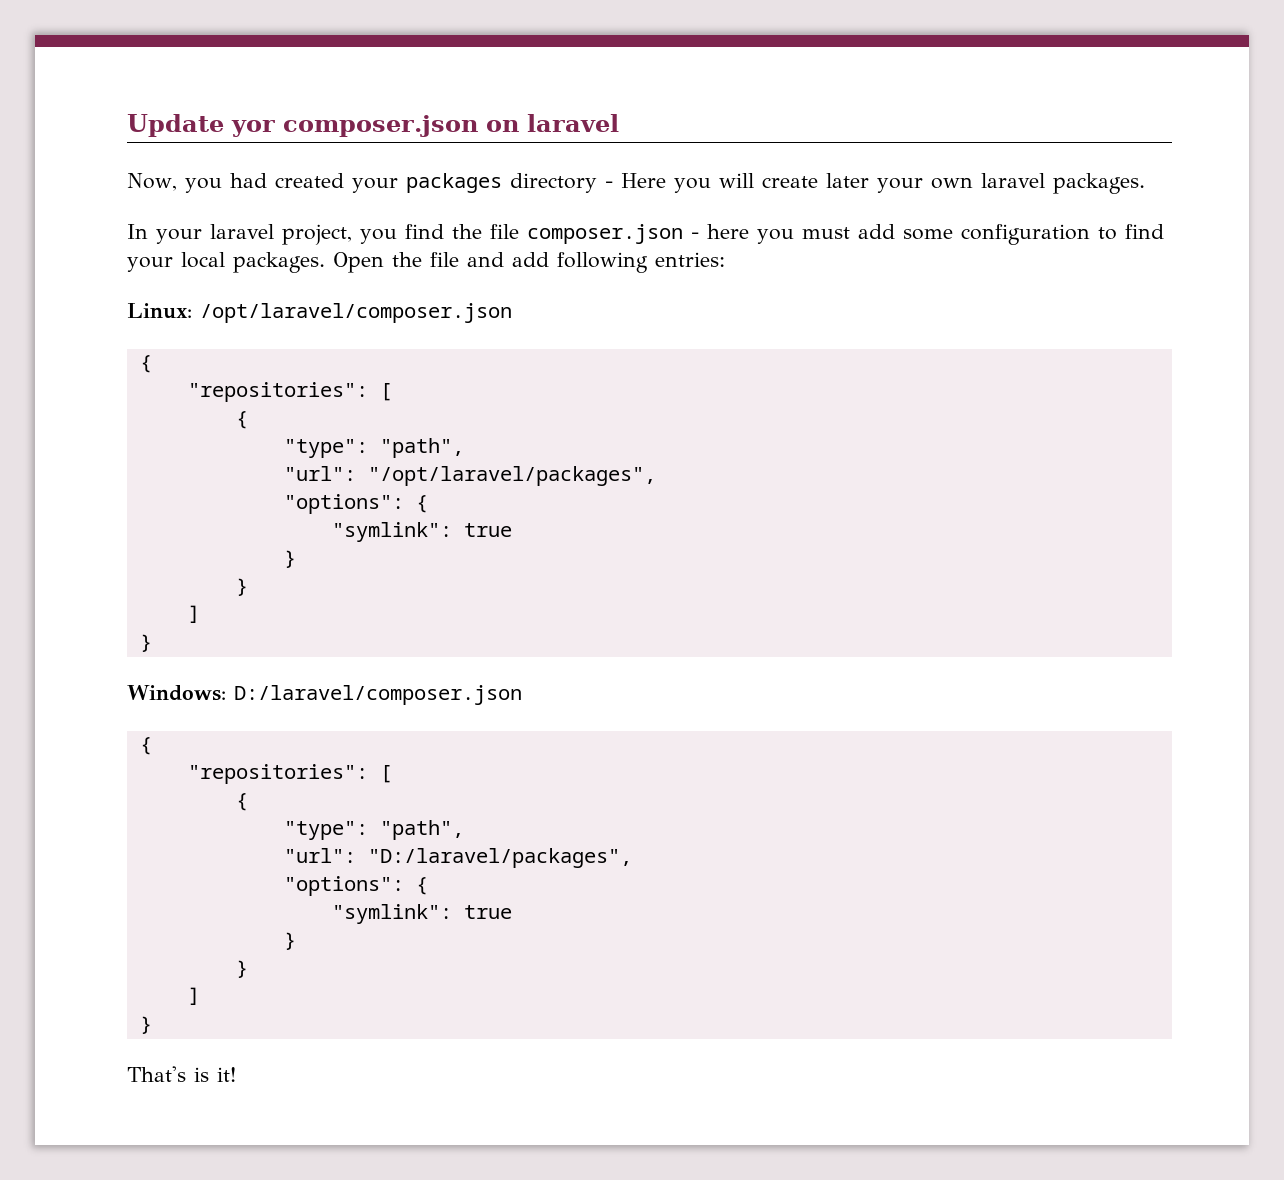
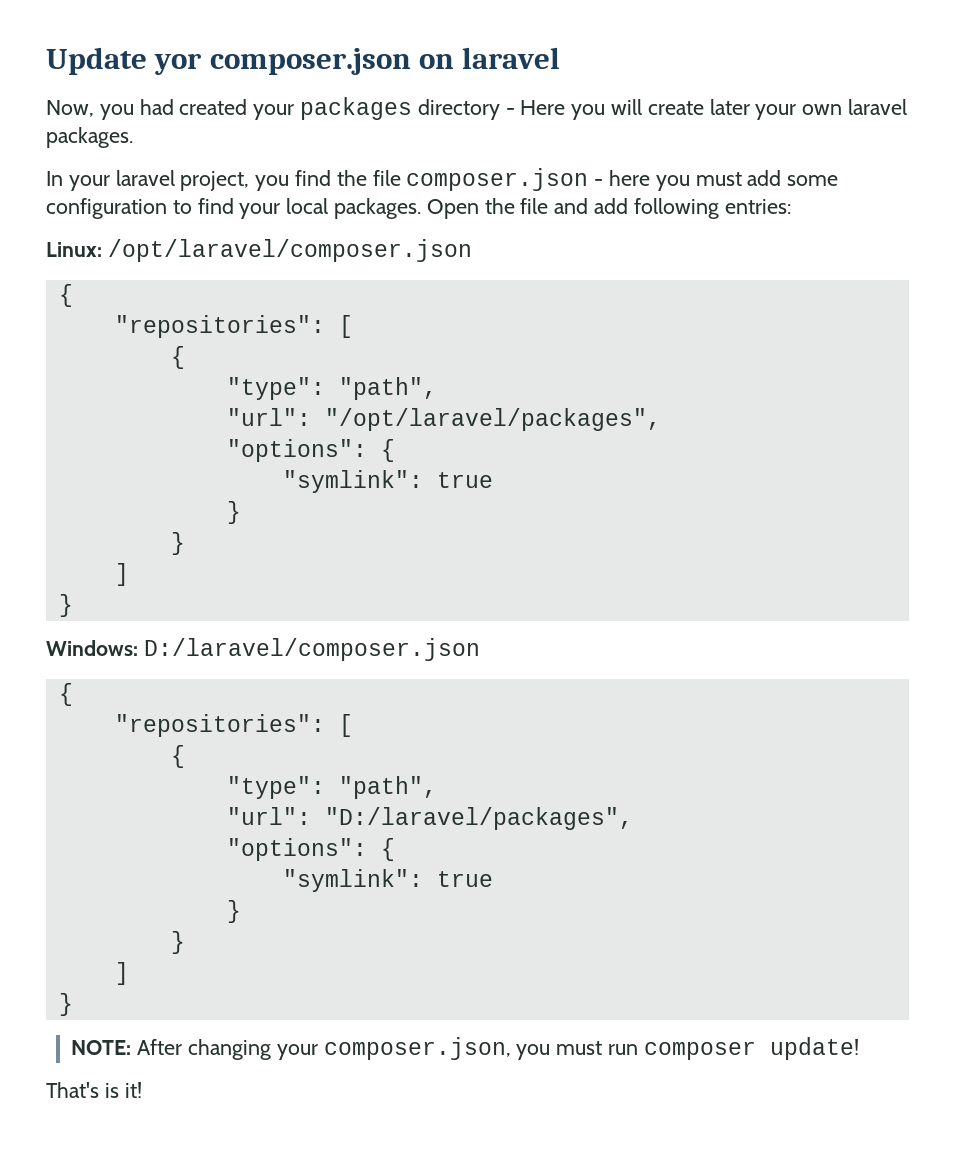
+ NOTE: After changing your composer.json, you must run composer update!

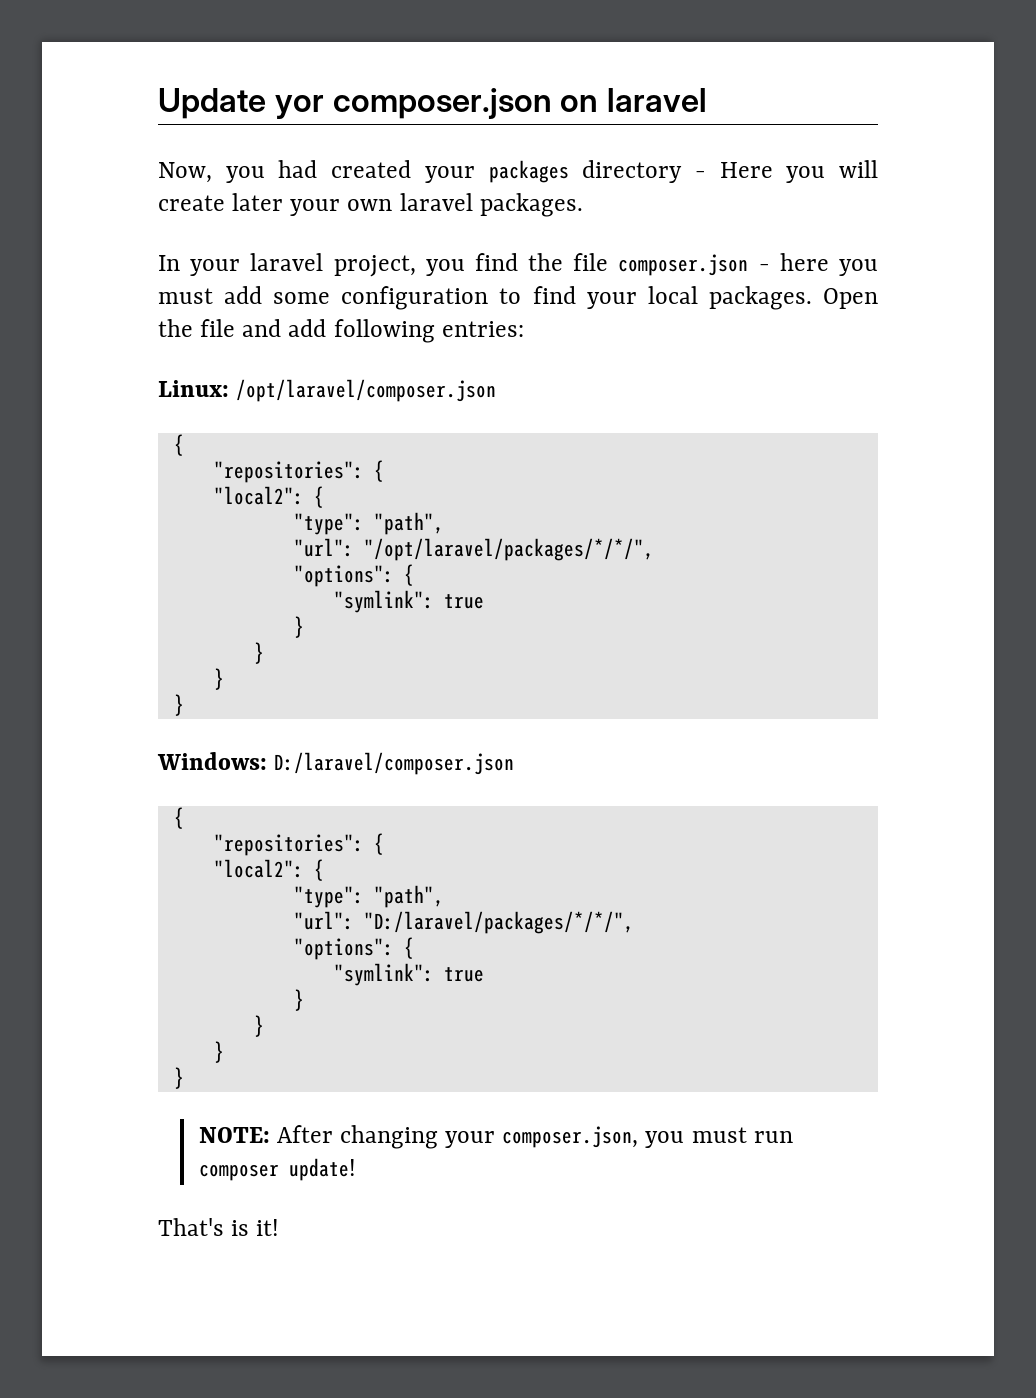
  Linux: /opt/laravel/composer.json
  {
- "repositories": [
- {
+ "repositories": {
+ "local2": {
  "type": "path",
- "url": "/opt/laravel/packages",
+ "url": "/opt/laravel/packages/*/*/",
  "options": {
  "symlink": true
  }
  }
- ]
+ }
  Windows: D:/laravel/composer.json
  {
- "repositories": [
- {
+ "repositories": {
+ "local2": {
  "type": "path",
- "url": "D:/laravel/packages",
+ "url": "D:/laravel/packages/*/*/",
  "options": {
  "symlink": true
  }
  }
- ]
+ }

